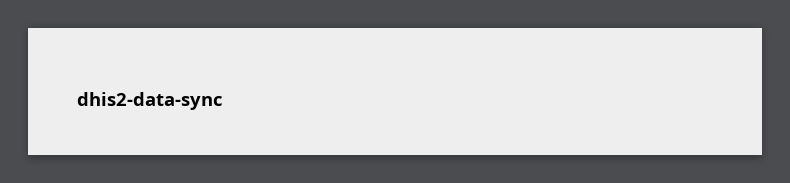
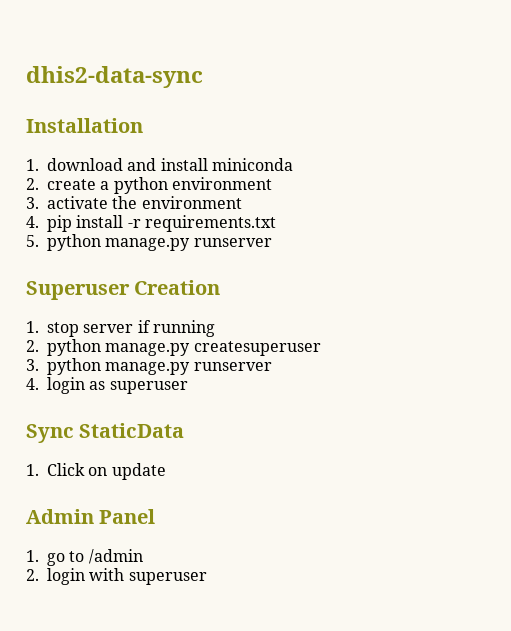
+ Installation
+ 1. download and install miniconda
+ 2. create a python environment
+ 3. activate the environment
+ 4. pip install -r requirements.txt
+ 5. python manage.py runserver
+ Superuser Creation
+ 1. stop server if running
+ 2. python manage.py createsuperuser
+ 3. python manage.py runserver
+ 4. login as superuser
+ Sync StaticData
+ 1. Click on update
+ Admin Panel
+ 1. go to /admin
+ 2. login with superuser

